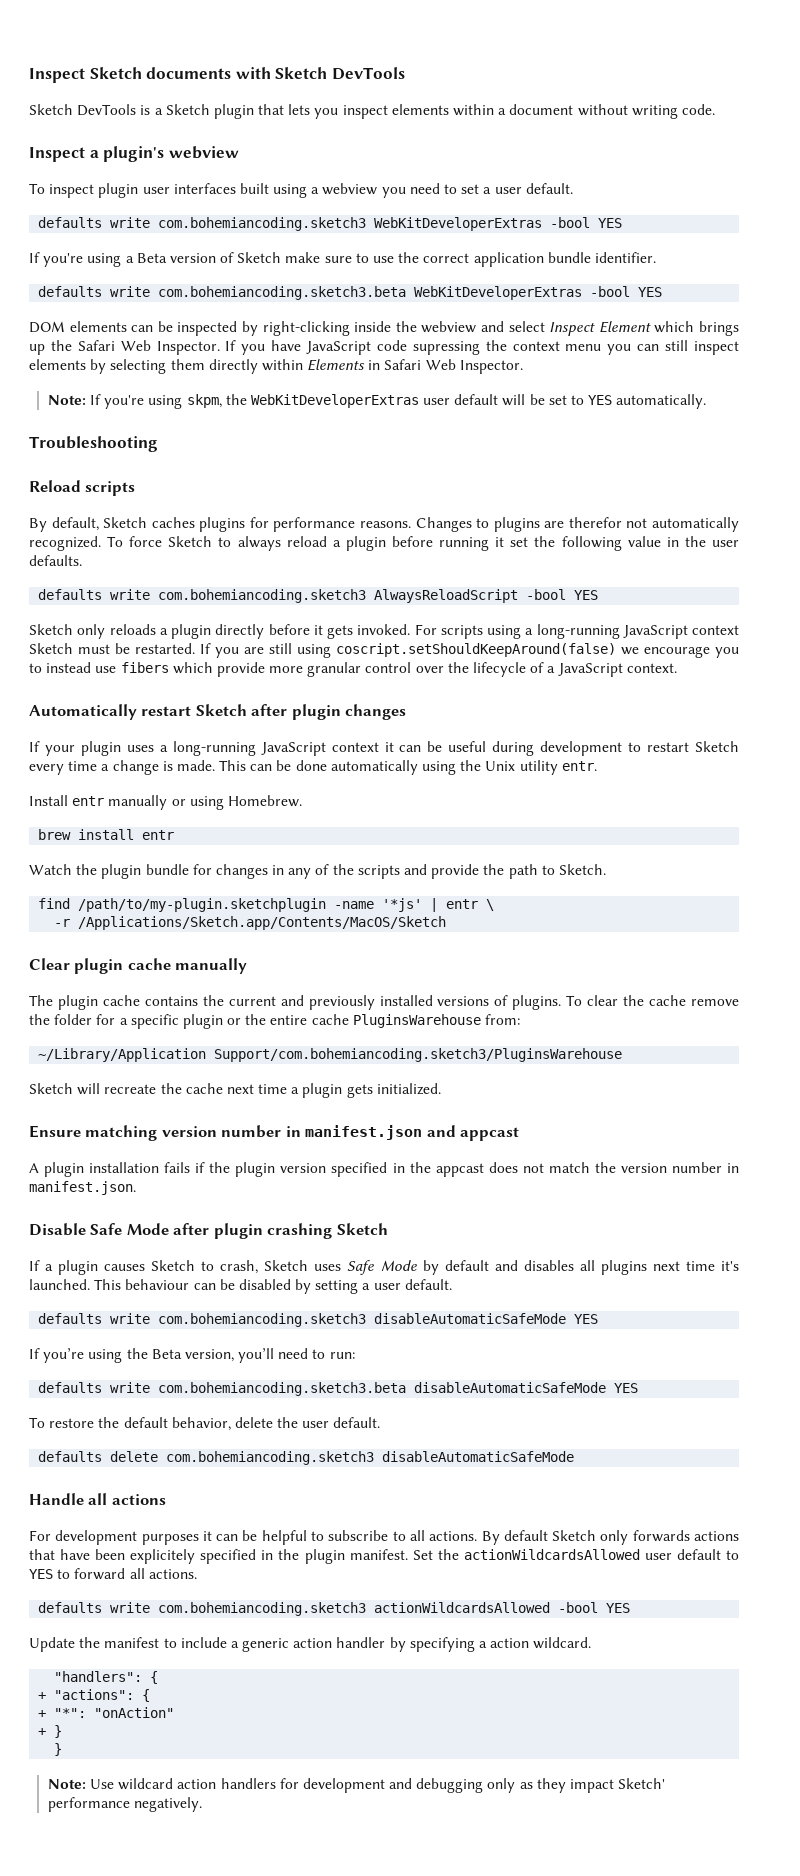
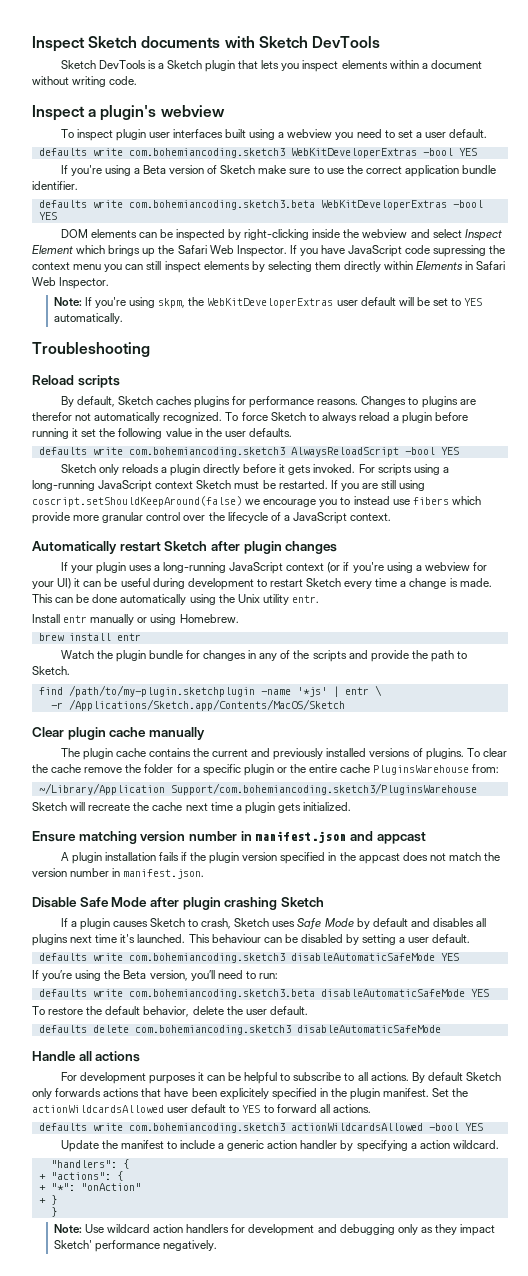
- If your plugin uses a long-running JavaScript context it can be useful during development to restart Sketch every time a change is made.
+ If your plugin uses a long-running JavaScript context (or if you're using a webview for your UI) it can be useful during development to restart Sketch every time a change is made.

